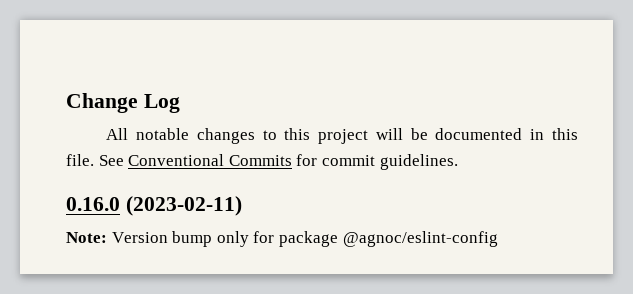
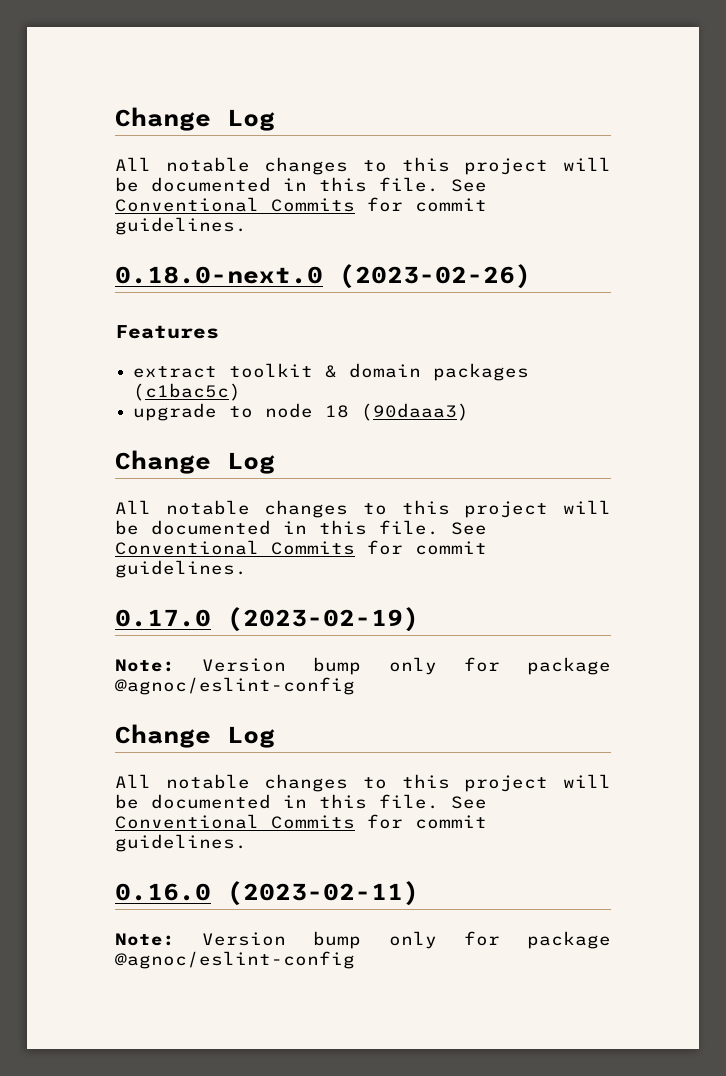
+ 0.18.0-next.0 (2023-02-26)
+ Features
+ extract toolkit & domain packages (c1bac5c)
+ upgrade to node 18 (90daaa3)
+ Change Log
+ All notable changes to this project will be documented in this file. See Conventional Commits for commit guidelines.
+ 0.17.0 (2023-02-19)
+ Note: Version bump only for package @agnoc/eslint-config
+ Change Log
+ All notable changes to this project will be documented in this file. See Conventional Commits for commit guidelines.

